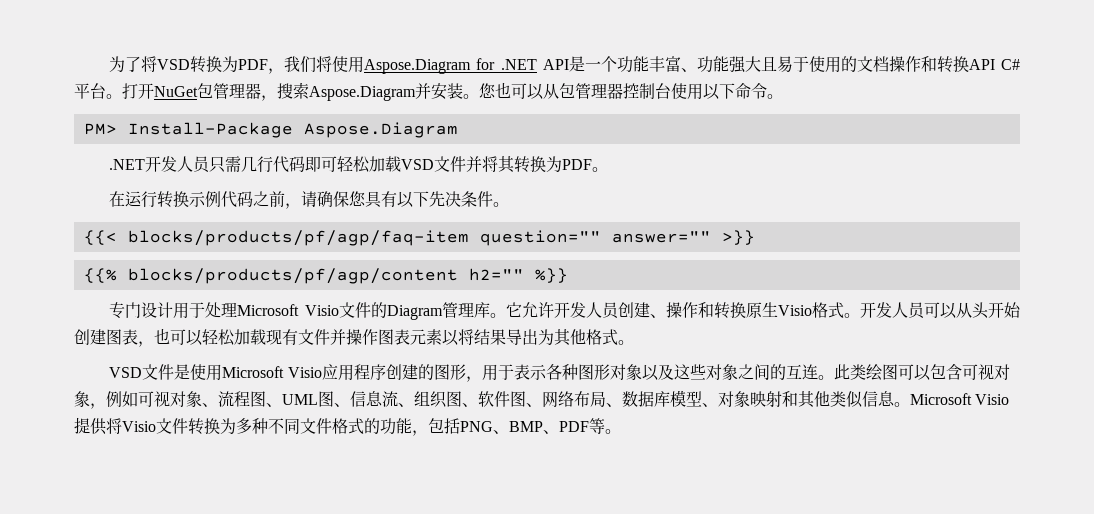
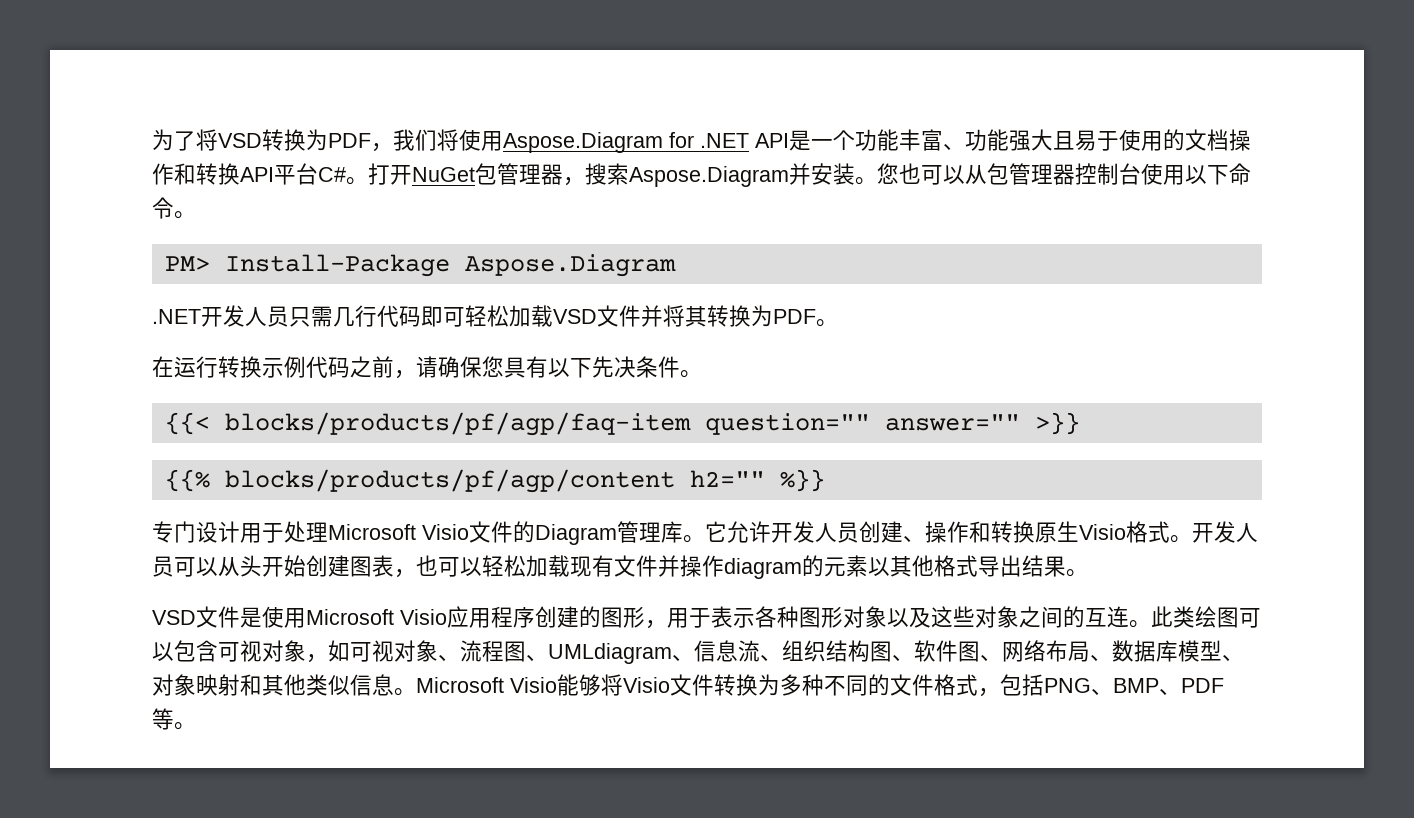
- 为了将VSD转换为PDF，我们将使用Aspose.Diagram for .NET API是一个功能丰富、功能强大且易于使用的文档操作和转换API C#平台。
+ 为了将VSD转换为PDF，我们将使用Aspose.Diagram for .NET API是一个功能丰富、功能强大且易于使用的文档操作和转换API平台C#。
- 开发人员可以从头开始创建图表，也可以轻松加载现有文件并操作图表元素以将结果导出为其他格式。
+ 开发人员可以从头开始创建图表，也可以轻松加载现有文件并操作diagram的元素以其他格式导出结果。
- 此类绘图可以包含可视对象，例如可视对象、流程图、UML图、信息流、组织图、软件图、网络布局、数据库模型、对象映射和其他类似信息。
+ 此类绘图可以包含可视对象，如可视对象、流程图、UMLdiagram、信息流、组织结构图、软件图、网络布局、数据库模型、对象映射和其他类似信息。
- Microsoft Visio提供将Visio文件转换为多种不同文件格式的功能，包括PNG、BMP、PDF等。
+ Microsoft Visio能够将Visio文件转换为多种不同的文件格式，包括PNG、BMP、PDF等。

